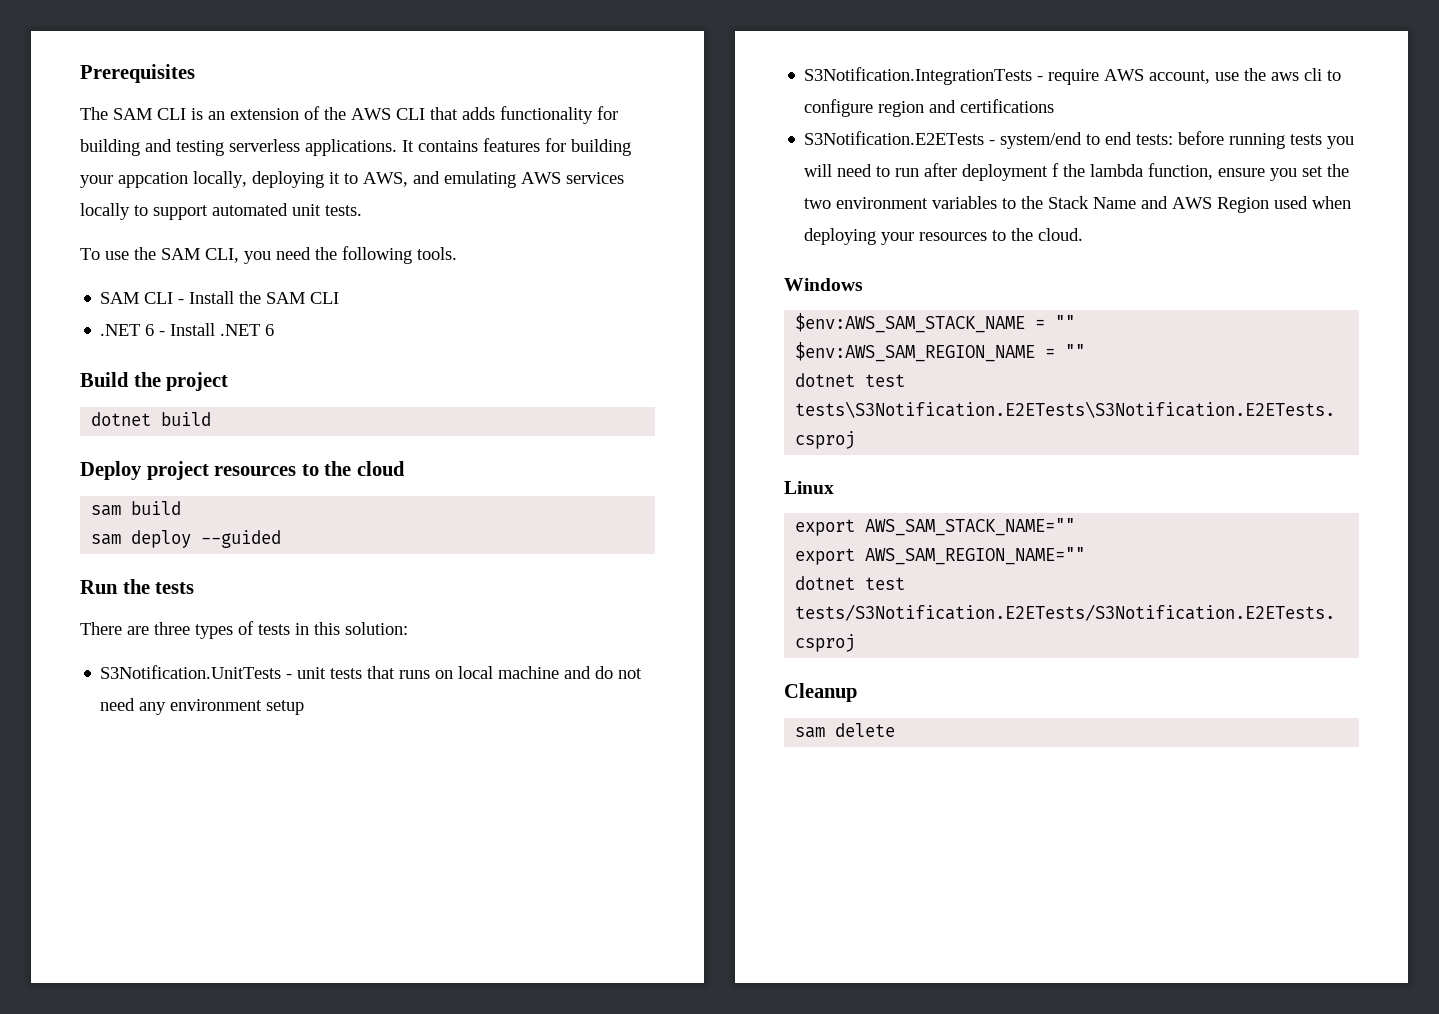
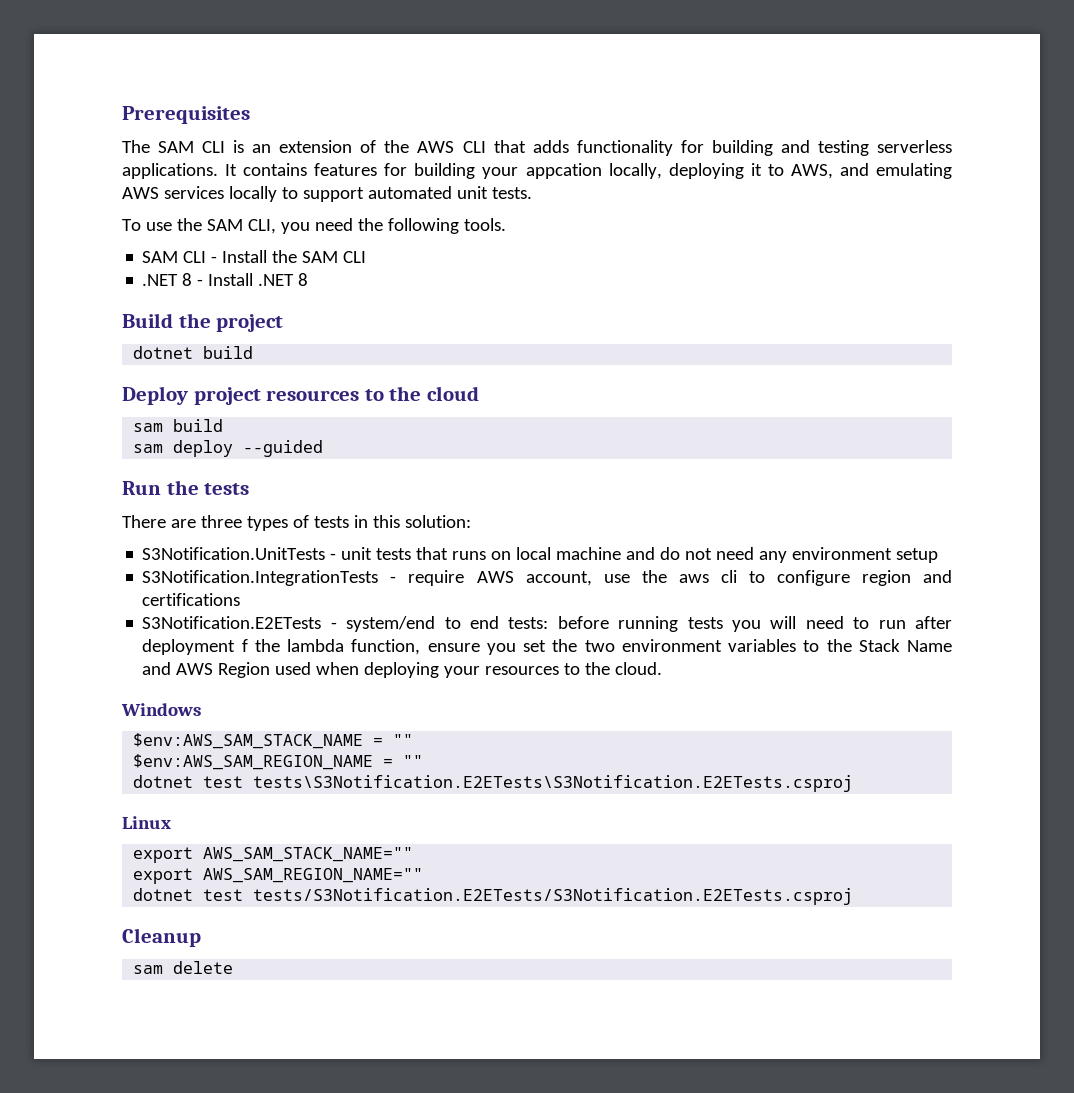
- .NET 6 - Install .NET 6
+ .NET 8 - Install .NET 8

